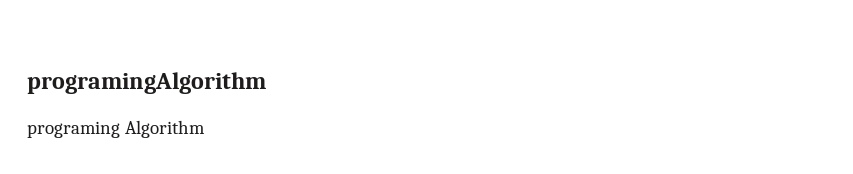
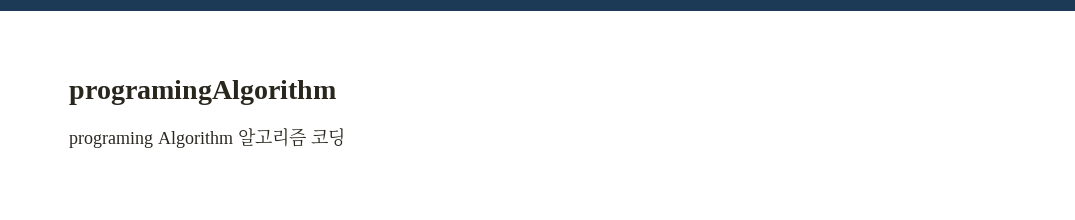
- programing Algorithm
+ programing Algorithm 알고리즘 코딩

